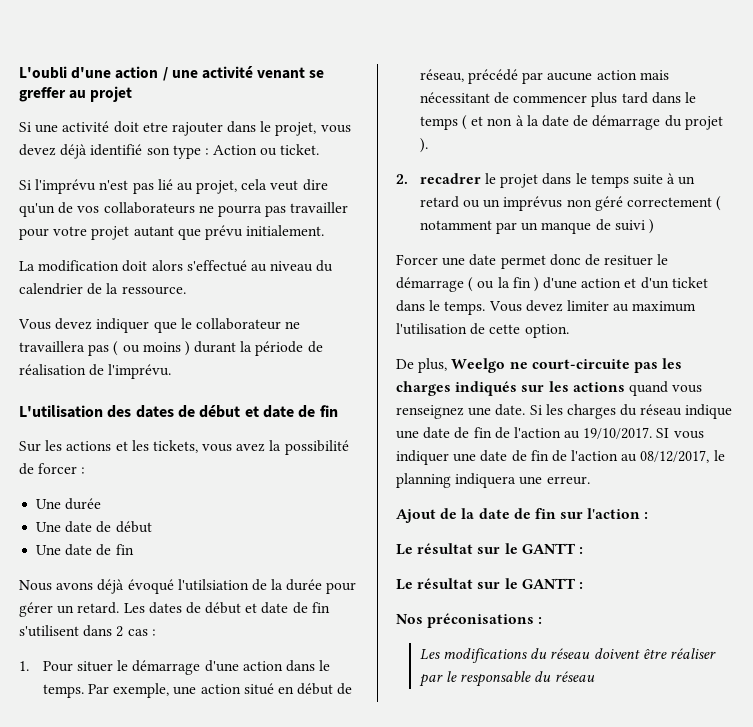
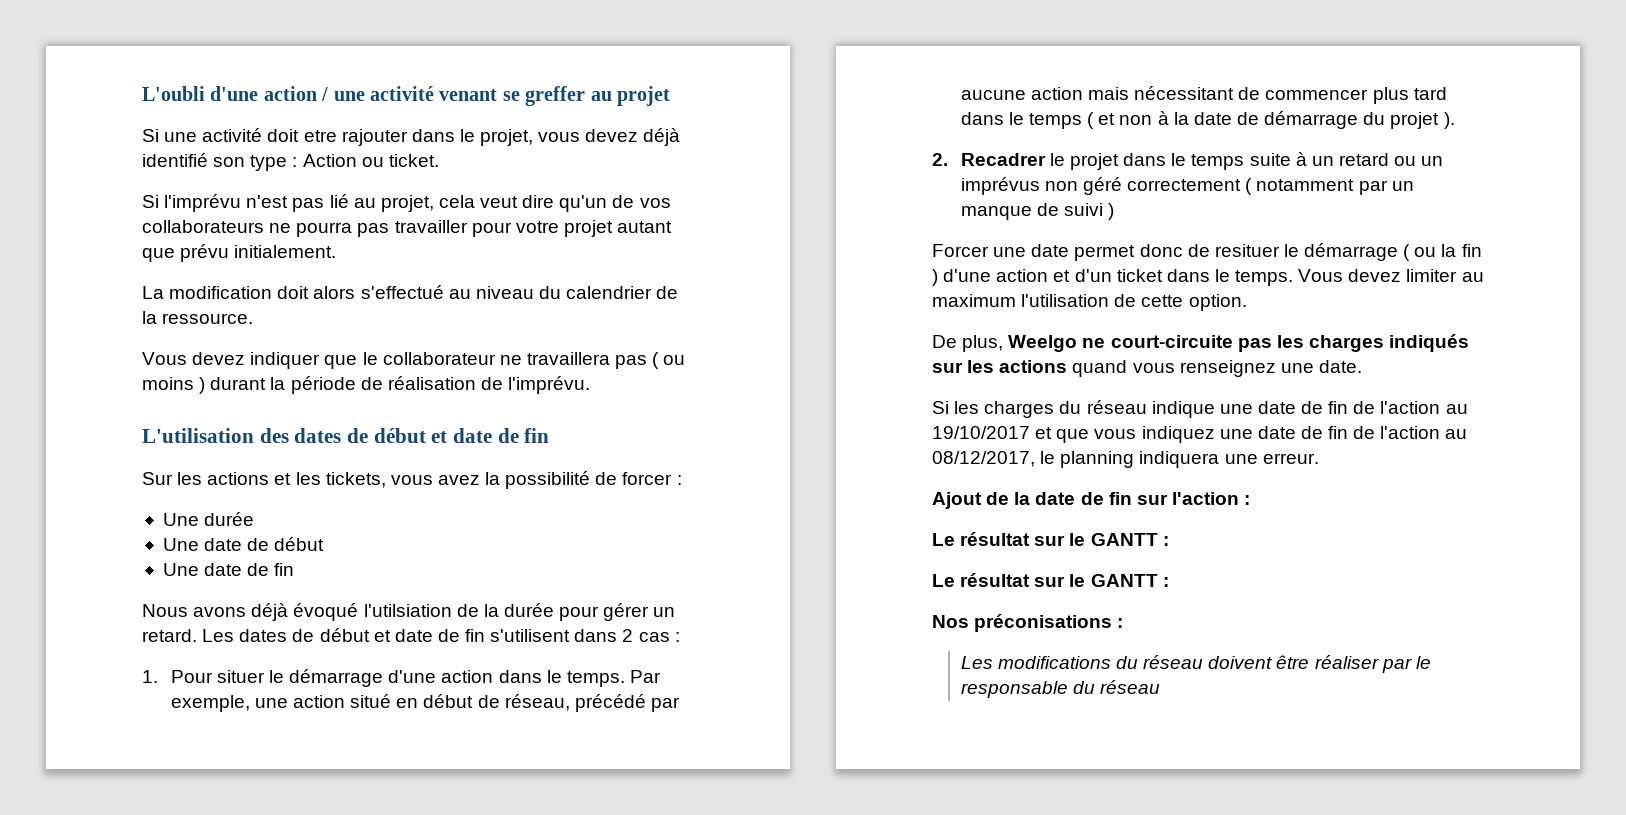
- 2. recadrer le projet dans le temps suite à un retard ou un imprévus non géré correctement ( notamment par un manque de suivi )
+ 2. Recadrer le projet dans le temps suite à un retard ou un imprévus non géré correctement ( notamment par un manque de suivi )
- De plus, Weelgo ne court-circuite pas les charges indiqués sur les actions quand vous renseignez une date. Si les charges du réseau indique une date de fin de l'action au 19/10/2017. SI vous indiquer une date de fin de l'action au 08/12/2017, le planning indiquera une erreur.
+ De plus, Weelgo ne court-circuite pas les charges indiqués sur les actions quand vous renseignez une date.
+ Si les charges du réseau indique une date de fin de l'action au 19/10/2017 et que vous indiquez une date de fin de l'action au 08/12/2017, le planning indiquera une erreur.

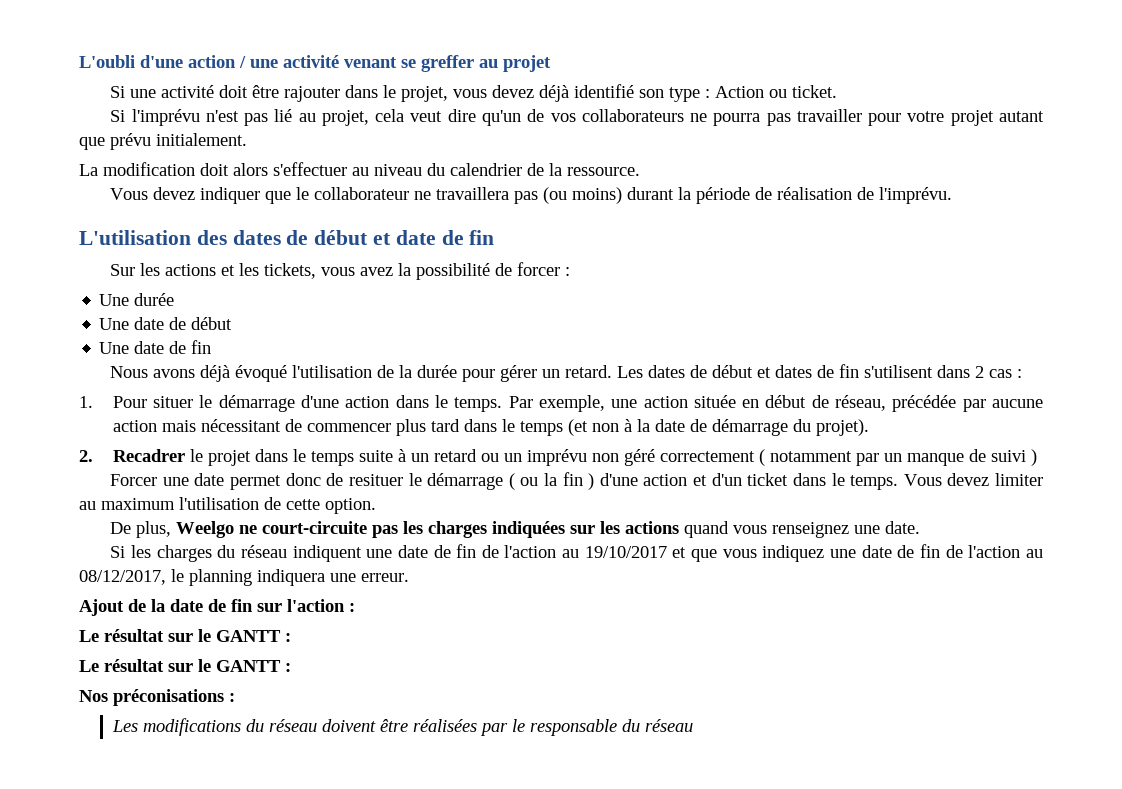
- Si une activité doit etre rajouter dans le projet, vous devez déjà identifié son type : Action ou ticket.
+ Si une activité doit être rajouter dans le projet, vous devez déjà identifié son type : Action ou ticket.
- La modification doit alors s'effectué au niveau du calendrier de la ressource.
+ La modification doit alors s'effectuer au niveau du calendrier de la ressource.
- Vous devez indiquer que le collaborateur ne travaillera pas ( ou moins ) durant la période de réalisation de l'imprévu.
+ Vous devez indiquer que le collaborateur ne travaillera pas (ou moins) durant la période de réalisation de l'imprévu.
- Nous avons déjà évoqué l'utilsiation de la durée pour gérer un retard.
+ Nous avons déjà évoqué l'utilisation de la durée pour gérer un retard.
- Les dates de début et date de fin s'utilisent dans 2 cas :
+ Les dates de début et dates de fin s'utilisent dans 2 cas :
- Par exemple, une action situé en début de réseau, précédé par aucune action mais nécessitant de commencer plus tard dans le temps ( et non à la date de démarrage du projet ).
+ Par exemple, une action située en début de réseau, précédée par aucune action mais nécessitant de commencer plus tard dans le temps (et non à la date de démarrage du projet).
- 2. Recadrer le projet dans le temps suite à un retard ou un imprévus non géré correctement ( notamment par un manque de suivi )
+ 2. Recadrer le projet dans le temps suite à un retard ou un imprévu non géré correctement ( notamment par un manque de suivi )
- De plus, Weelgo ne court-circuite pas les charges indiqués sur les actions quand vous renseignez une date.
+ De plus, Weelgo ne court-circuite pas les charges indiquées sur les actions quand vous renseignez une date.
- Si les charges du réseau indique une date de fin de l'action au 19/10/2017 et que vous indiquez une date de fin de l'action au 08/12/2017, le planning indiquera une erreur.
+ Si les charges du réseau indiquent une date de fin de l'action au 19/10/2017 et que vous indiquez une date de fin de l'action au 08/12/2017, le planning indiquera une erreur.
- Les modifications du réseau doivent être réaliser par le responsable du réseau
+ Les modifications du réseau doivent être réalisées par le responsable du réseau

